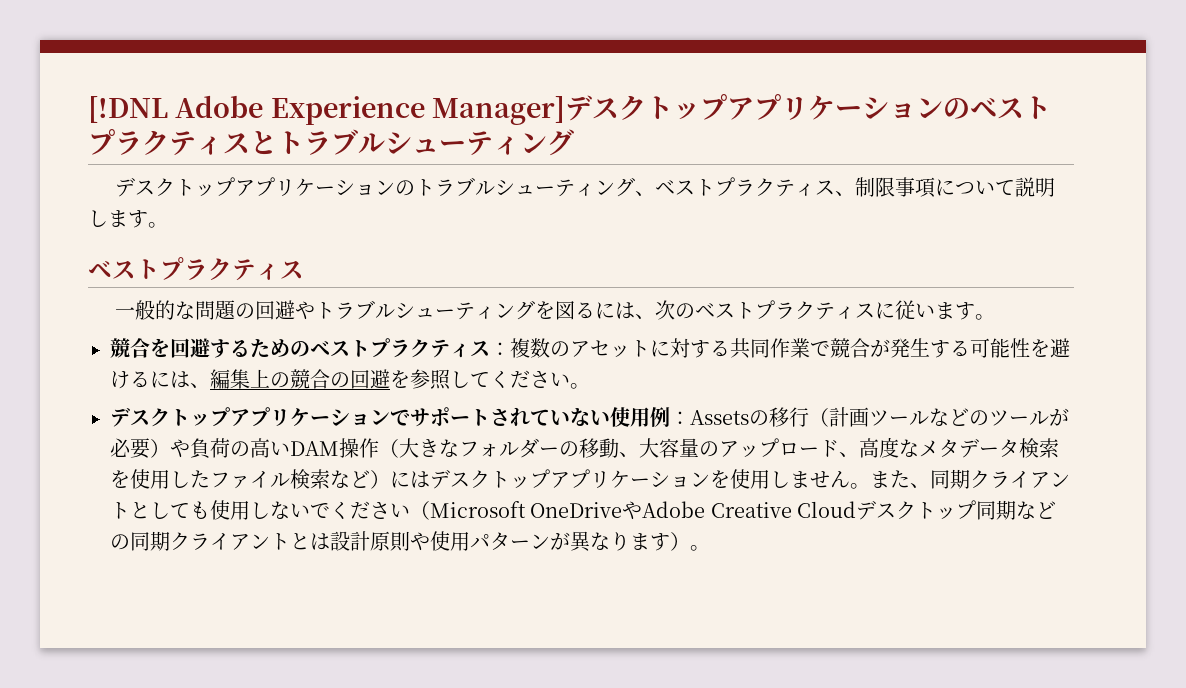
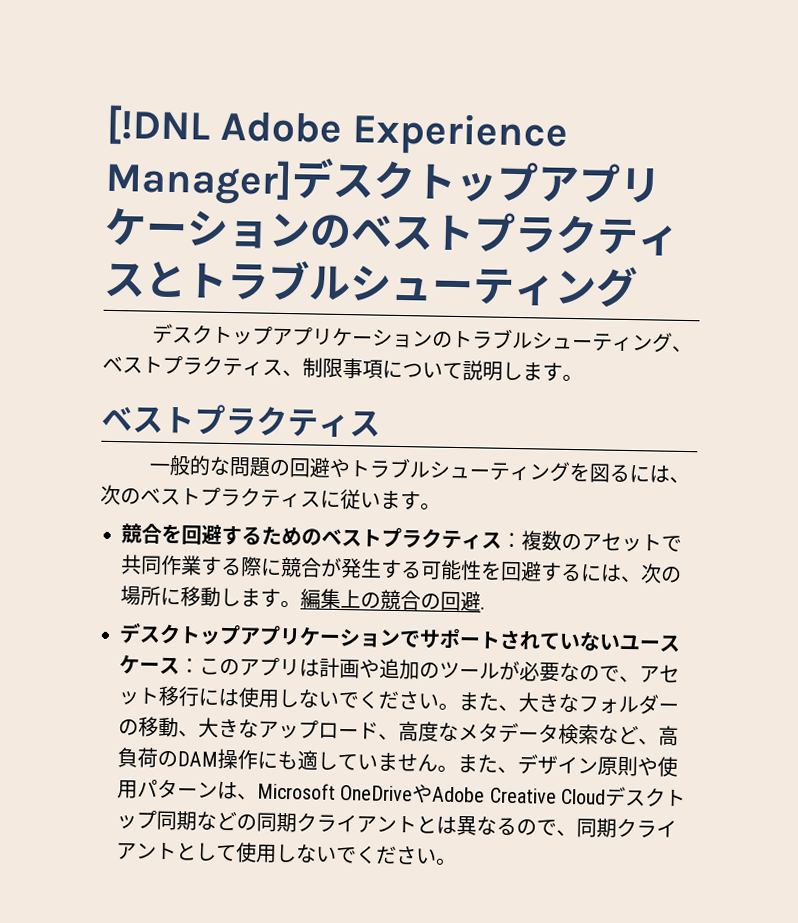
- 競合を回避するためのベストプラクティス：複数のアセットに対する共同作業で競合が発生する可能性を避けるには、編集上の競合の回避を参照してください。
+ 競合を回避するためのベストプラクティス：複数のアセットで共同作業する際に競合が発生する可能性を回避するには、次の場所に移動します。編集上の競合の回避.
- デスクトップアプリケーションでサポートされていない使用例：Assetsの移行（計画ツールなどのツールが必要）や負荷の高いDAM操作（大きなフォルダーの移動、大容量のアップロード、高度なメタデータ検索を使用したファイル検索など）にはデスクトップアプリケーションを使用しません。また、同期クライアントとしても使用しないでください（Microsoft OneDriveやAdobe Creative Cloudデスクトップ同期などの同期クライアントとは設計原則や使用パターンが異なります）。
+ デスクトップアプリケーションでサポートされていないユースケース：このアプリは計画や追加のツールが必要なので、アセット移行には使用しないでください。また、大きなフォルダーの移動、大きなアップロード、高度なメタデータ検索など、高負荷のDAM操作にも適していません。また、デザイン原則や使用パターンは、Microsoft OneDriveやAdobe Creative Cloudデスクトップ同期などの同期クライアントとは異なるので、同期クライアントとして使用しないでください。

